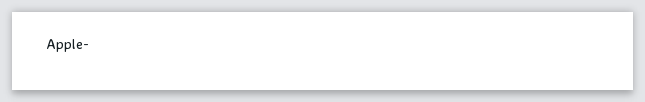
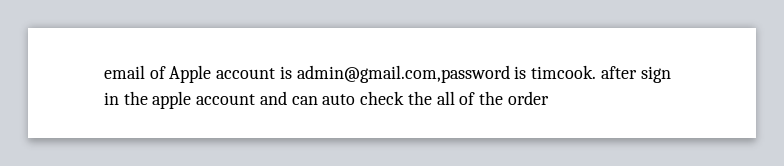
- Apple-
+ email of Apple account is admin@gmail.com,password is timcook. after sign in the apple account and can auto check the all of the order

